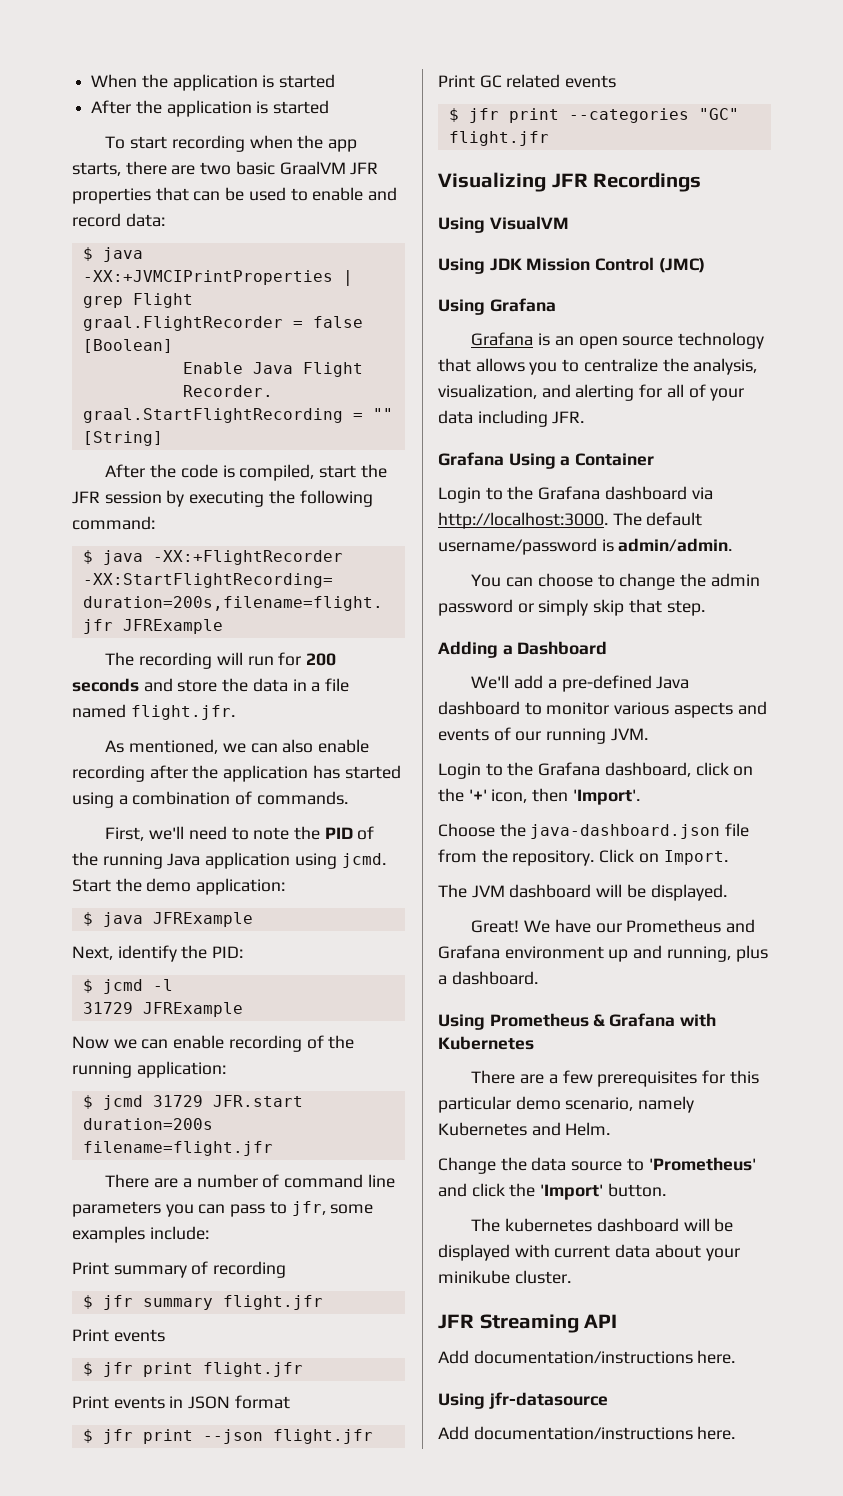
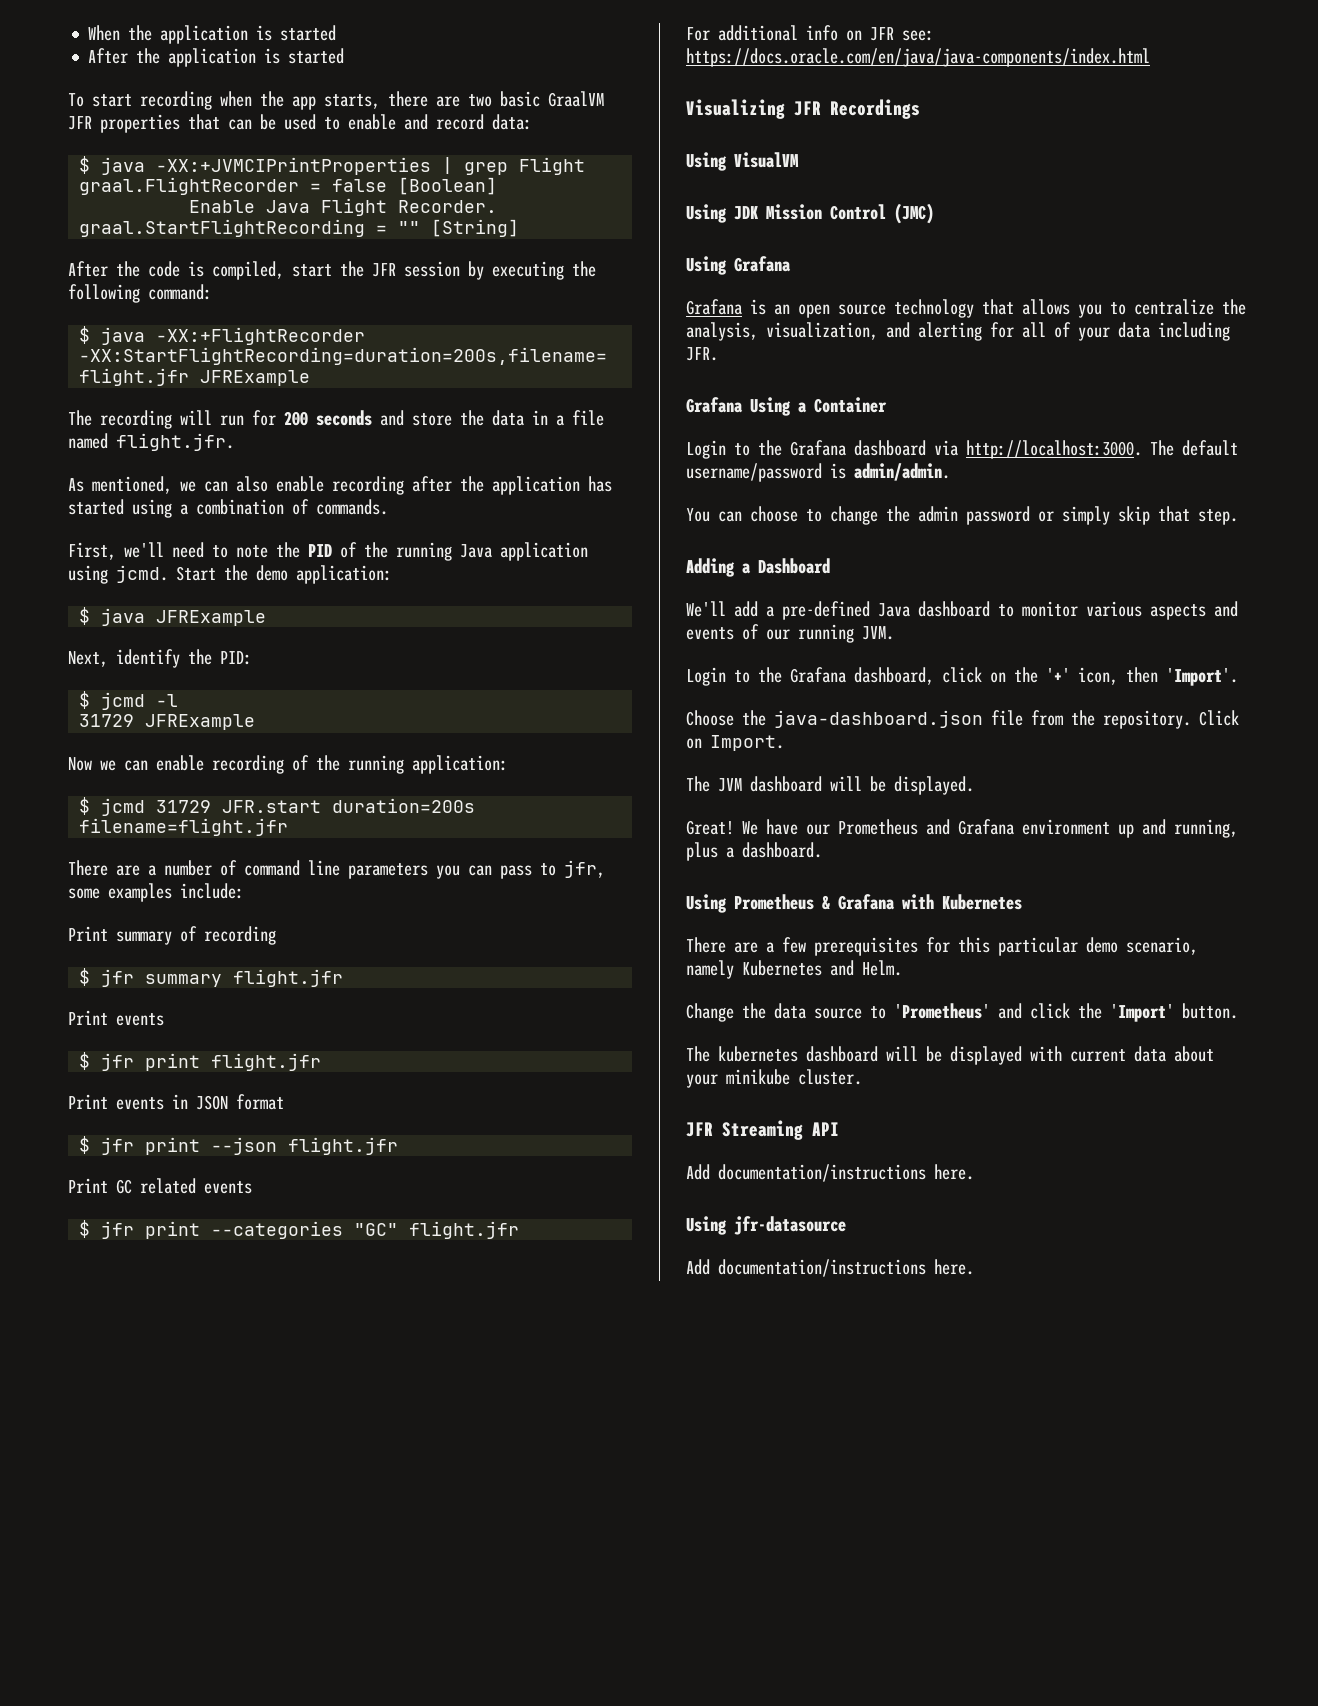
+ For additional info on JFR see: https://docs.oracle.com/en/java/java-components/index.html

